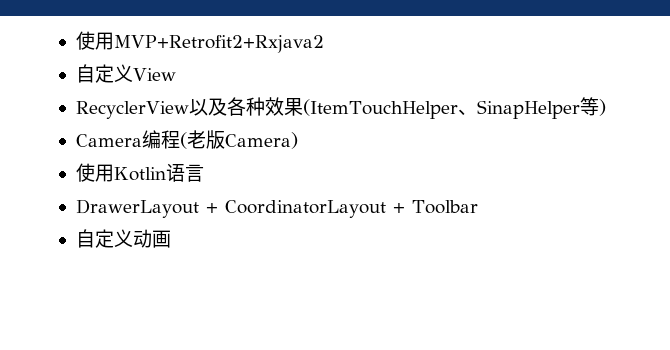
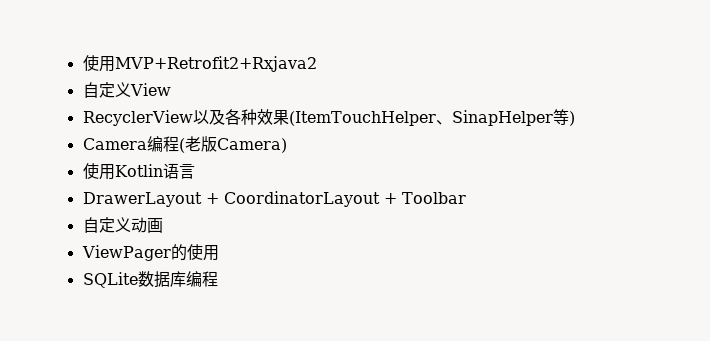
+ ViewPager的使用
+ SQLite数据库编程

